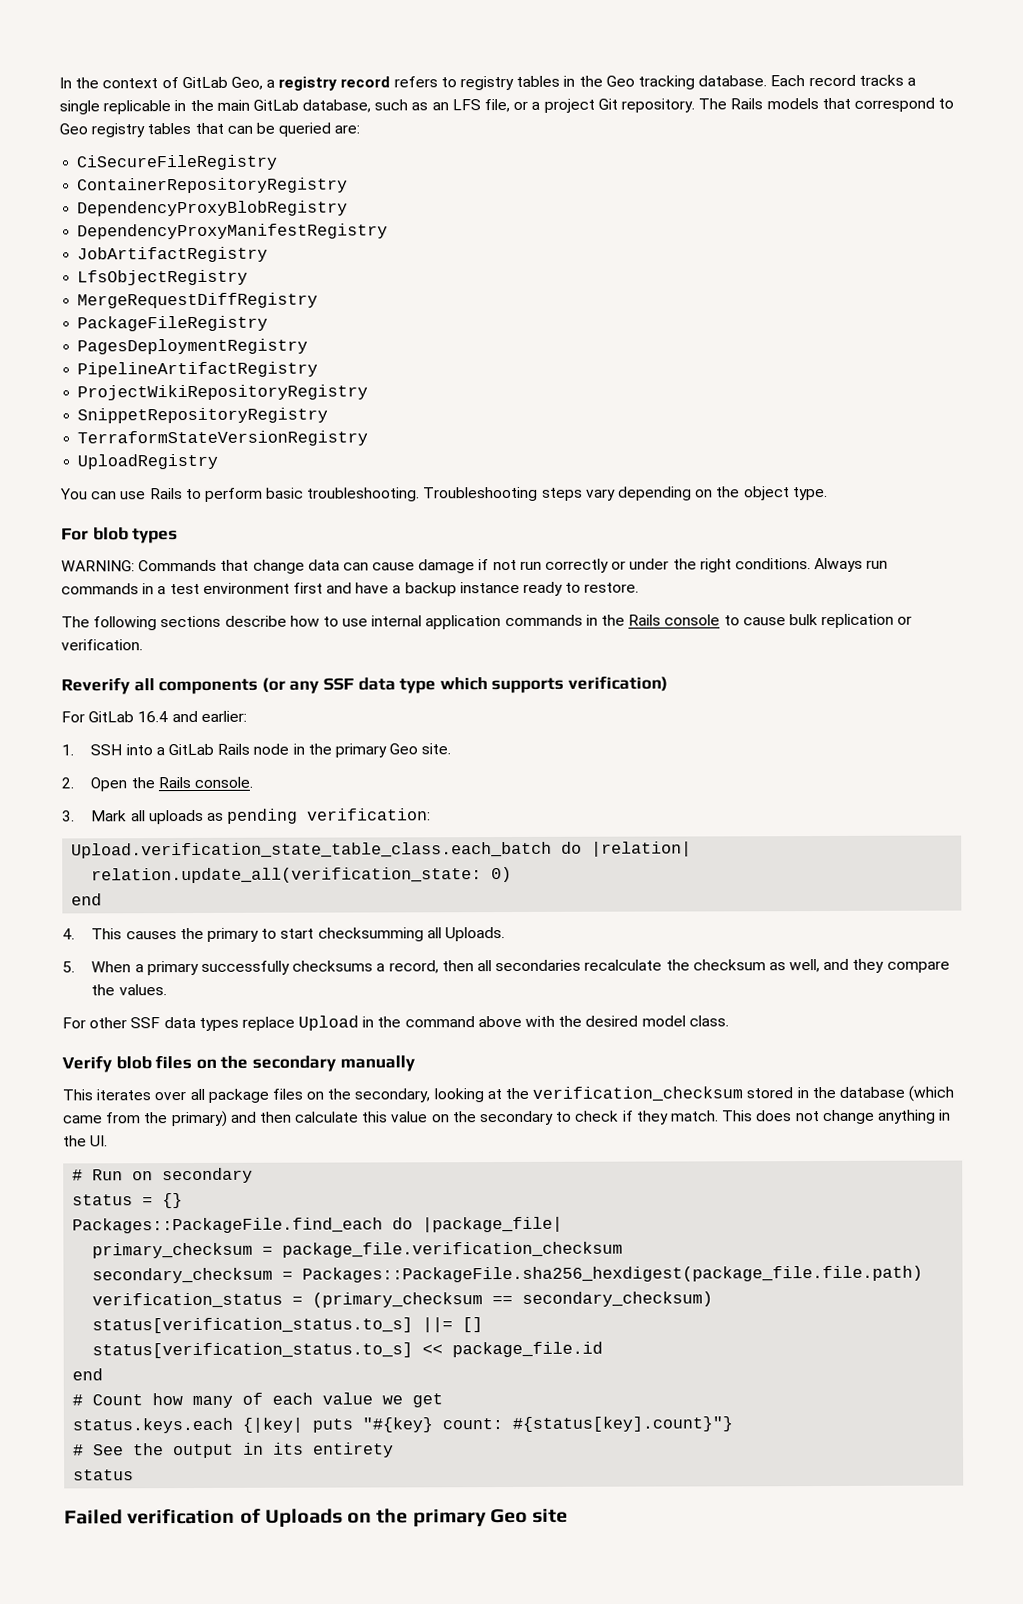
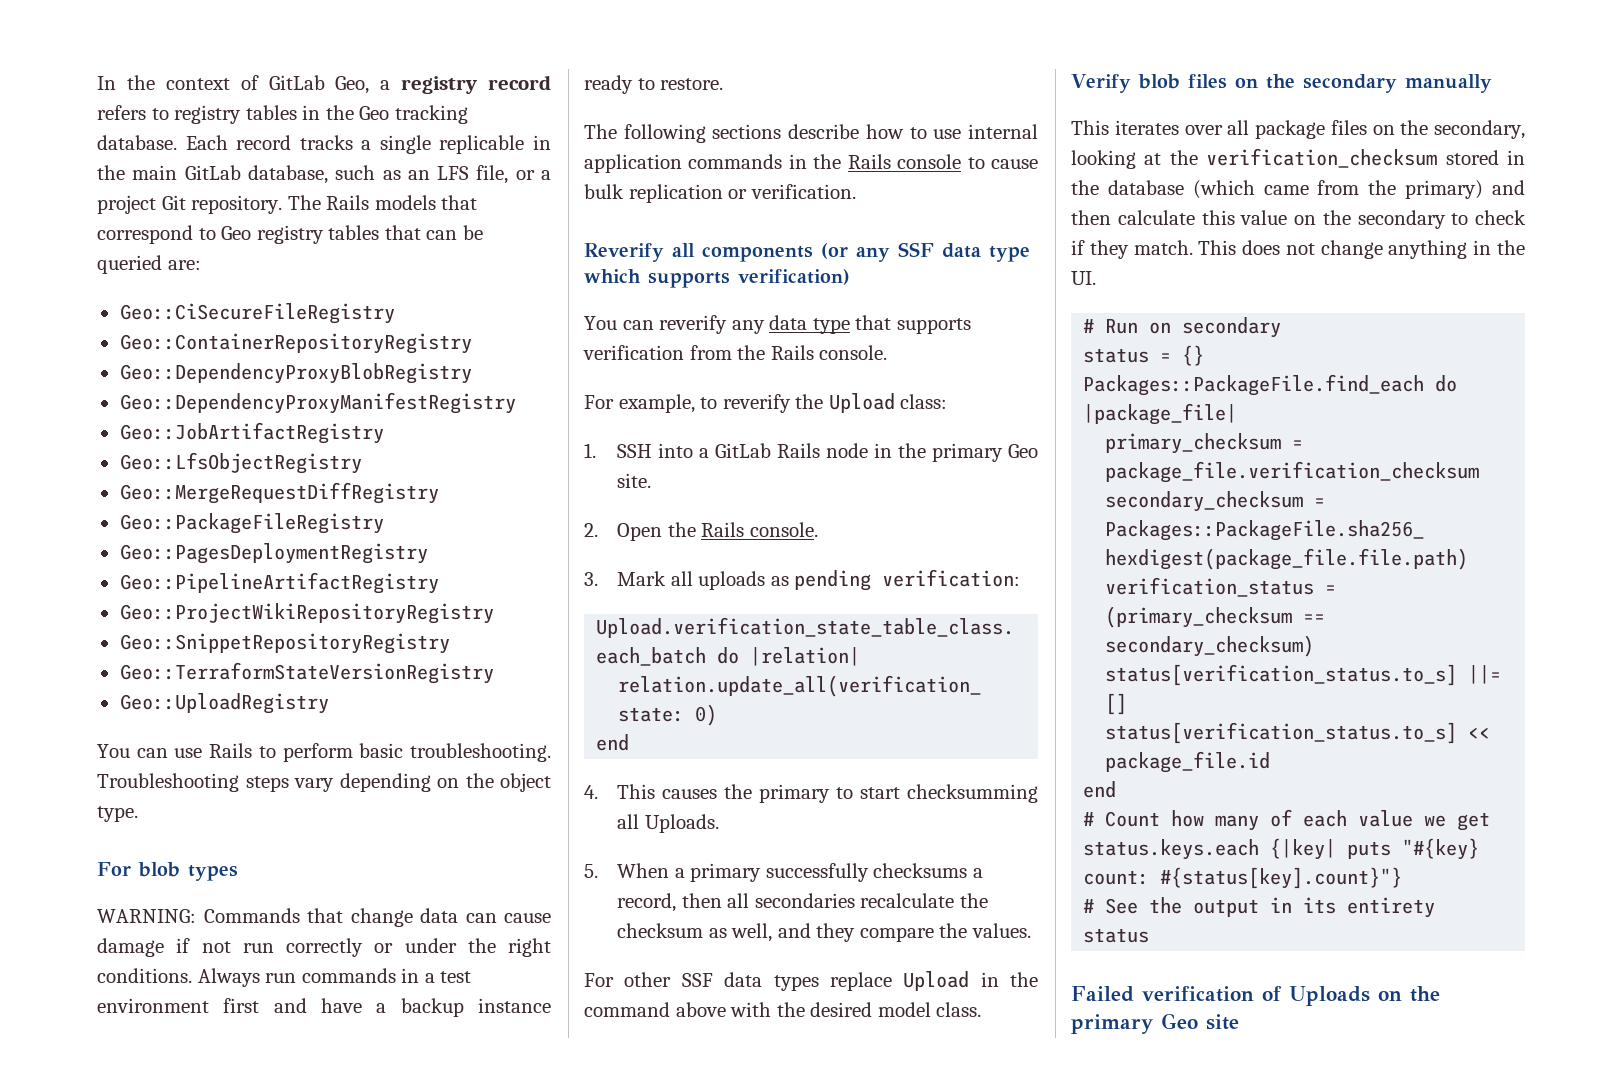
- CiSecureFileRegistry
- ContainerRepositoryRegistry
- DependencyProxyBlobRegistry
- DependencyProxyManifestRegistry
- JobArtifactRegistry
- LfsObjectRegistry
- MergeRequestDiffRegistry
- PackageFileRegistry
- PagesDeploymentRegistry
- PipelineArtifactRegistry
- ProjectWikiRepositoryRegistry
- SnippetRepositoryRegistry
- TerraformStateVersionRegistry
- UploadRegistry
+ Geo::CiSecureFileRegistry
+ Geo::ContainerRepositoryRegistry
+ Geo::DependencyProxyBlobRegistry
+ Geo::DependencyProxyManifestRegistry
+ Geo::JobArtifactRegistry
+ Geo::LfsObjectRegistry
+ Geo::MergeRequestDiffRegistry
+ Geo::PackageFileRegistry
+ Geo::PagesDeploymentRegistry
+ Geo::PipelineArtifactRegistry
+ Geo::ProjectWikiRepositoryRegistry
+ Geo::SnippetRepositoryRegistry
+ Geo::TerraformStateVersionRegistry
+ Geo::UploadRegistry
- For GitLab 16.4 and earlier:
+ You can reverify any data type that supports verification from the Rails console.
+ For example, to reverify the Upload class:

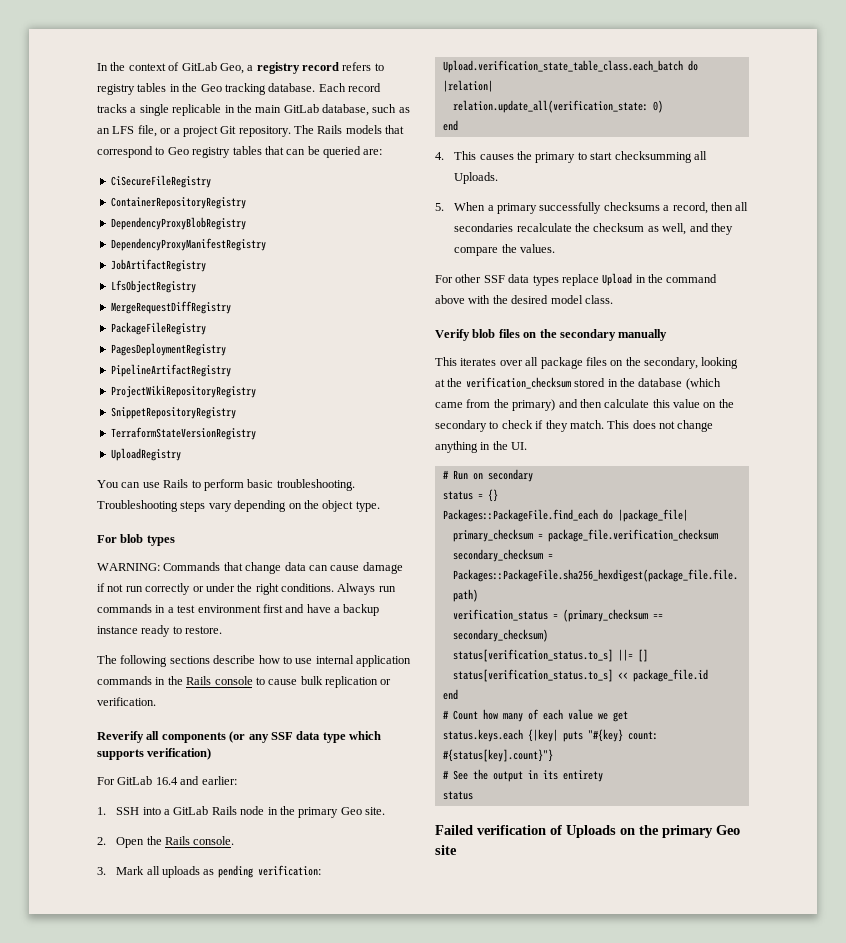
- Geo::CiSecureFileRegistry
- Geo::ContainerRepositoryRegistry
- Geo::DependencyProxyBlobRegistry
- Geo::DependencyProxyManifestRegistry
- Geo::JobArtifactRegistry
- Geo::LfsObjectRegistry
- Geo::MergeRequestDiffRegistry
- Geo::PackageFileRegistry
- Geo::PagesDeploymentRegistry
- Geo::PipelineArtifactRegistry
- Geo::ProjectWikiRepositoryRegistry
- Geo::SnippetRepositoryRegistry
- Geo::TerraformStateVersionRegistry
- Geo::UploadRegistry
+ CiSecureFileRegistry
+ ContainerRepositoryRegistry
+ DependencyProxyBlobRegistry
+ DependencyProxyManifestRegistry
+ JobArtifactRegistry
+ LfsObjectRegistry
+ MergeRequestDiffRegistry
+ PackageFileRegistry
+ PagesDeploymentRegistry
+ PipelineArtifactRegistry
+ ProjectWikiRepositoryRegistry
+ SnippetRepositoryRegistry
+ TerraformStateVersionRegistry
+ UploadRegistry
- You can reverify any data type that supports verification from the Rails console.
- For example, to reverify the Upload class:
+ For GitLab 16.4 and earlier:

